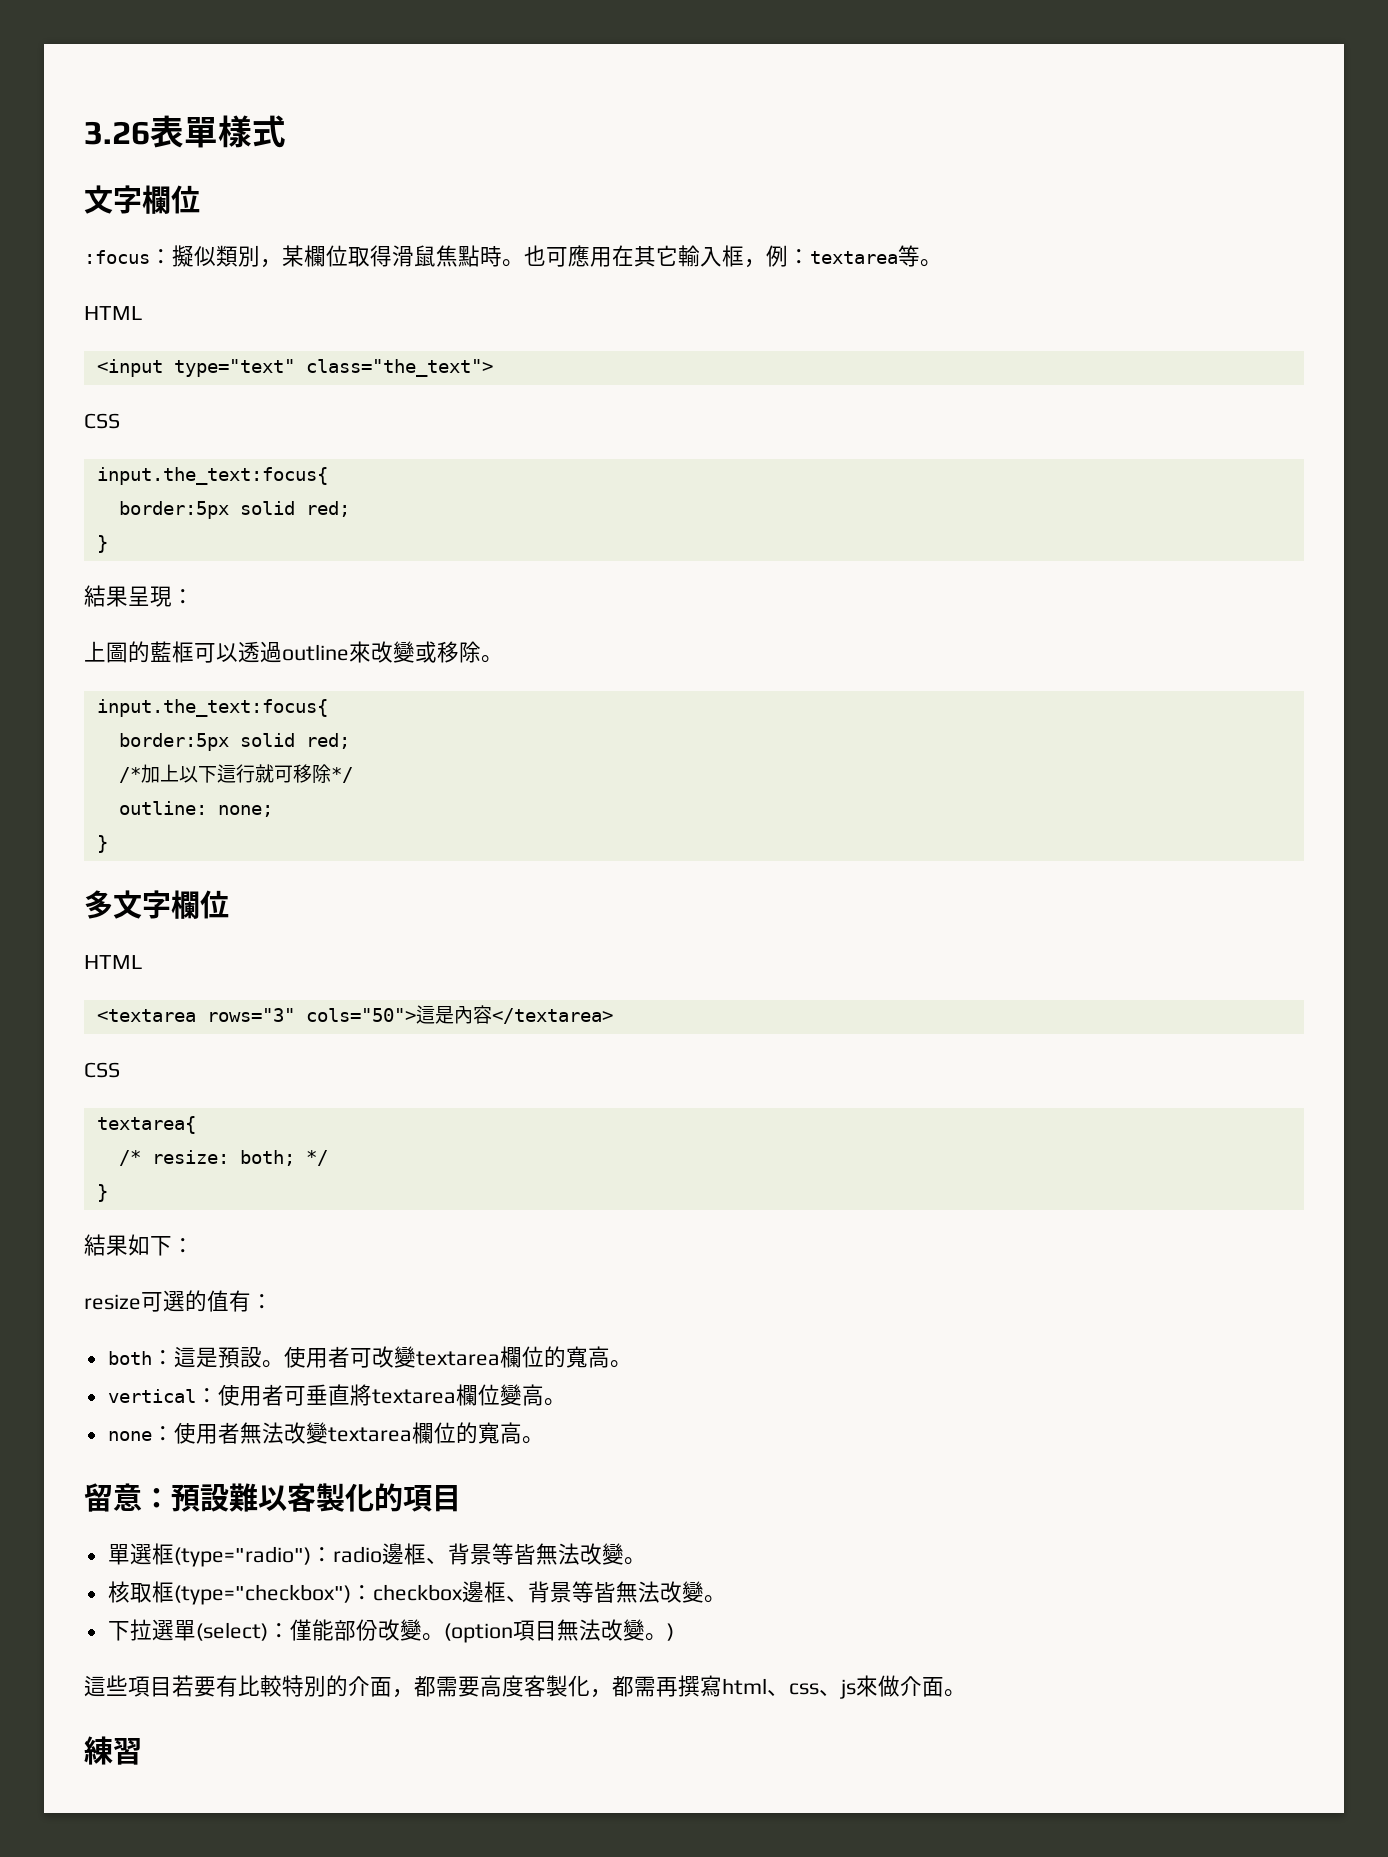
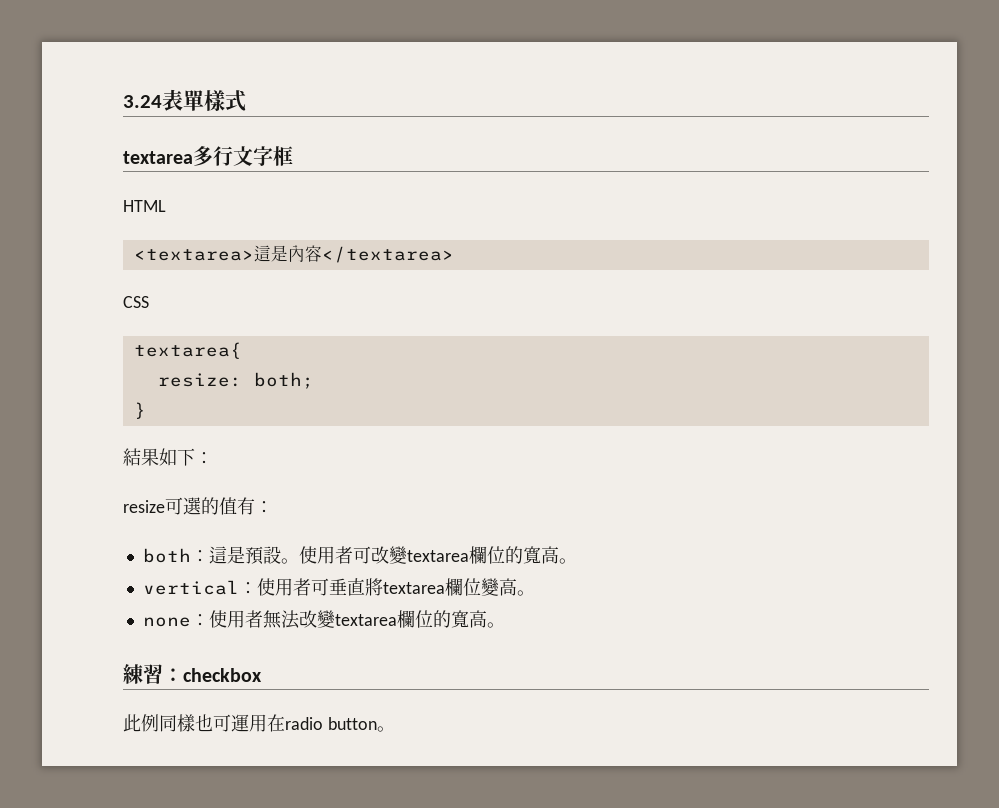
- 3.26表單樣式
- 文字欄位
- :focus：擬似類別，某欄位取得滑鼠焦點時。也可應用在其它輸入框，例：textarea等。
+ 3.24表單樣式
+ textarea多行文字框
  HTML
- <input type="text" class="the_text">
- CSS
- input.the_text:focus{
- border:5px solid red;
- }
- 結果呈現：
- 上圖的藍框可以透過outline來改變或移除。
- input.the_text:focus{
- border:5px solid red;
- /*加上以下這行就可移除*/
- outline: none;
- }
- 多文字欄位
- HTML
- <textarea rows="3" cols="50">這是內容</textarea>
+ <textarea>這是內容</textarea>
- /* resize: both; */
+ resize: both;
- 留意：預設難以客製化的項目
- 單選框(type="radio")：radio邊框、背景等皆無法改變。
- 核取框(type="checkbox")：checkbox邊框、背景等皆無法改變。
- 下拉選單(select)：僅能部份改變。(option項目無法改變。)
- 這些項目若要有比較特別的介面，都需要高度客製化，都需再撰寫html、css、js來做介面。
- 練習
+ 練習：checkbox
+ 此例同樣也可運用在radio button。

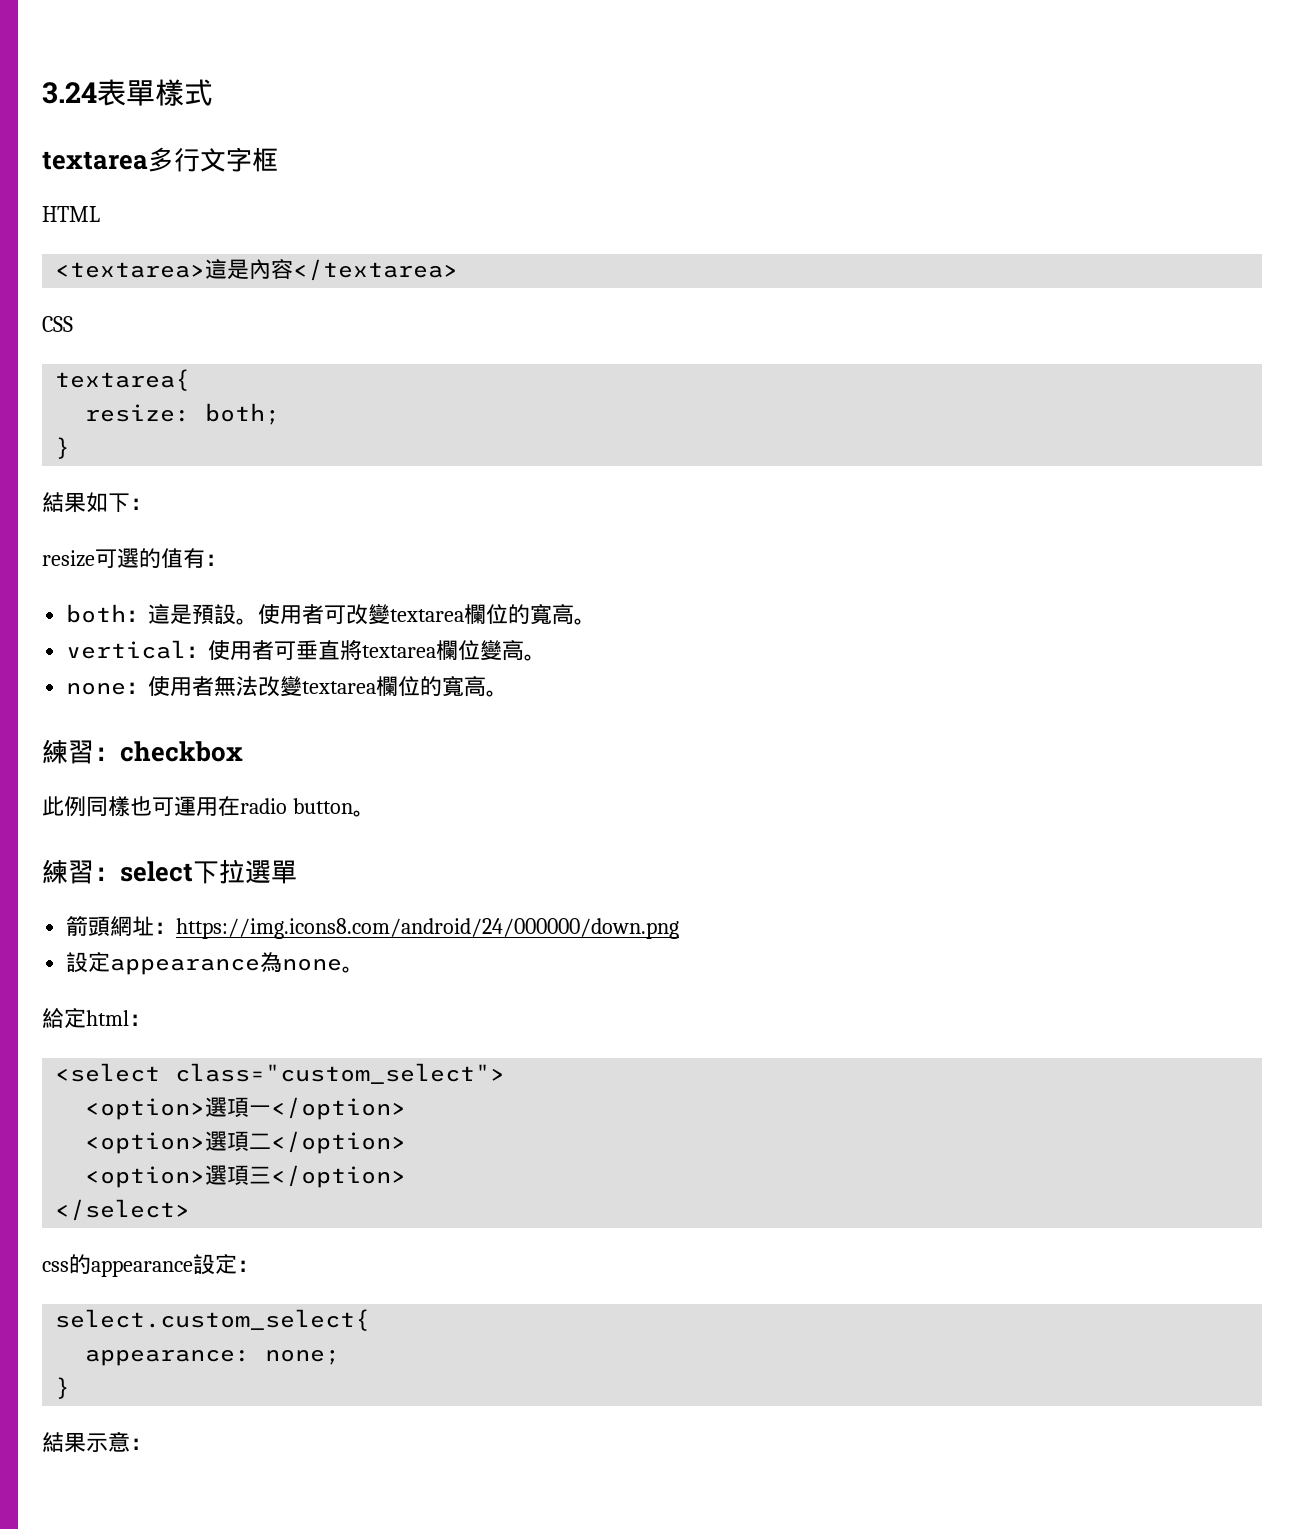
+ 練習：select下拉選單
+ 箭頭網址：https://img.icons8.com/android/24/000000/down.png
+ 設定appearance為none。
+ 給定html：
+ <select class="custom_select">
+ <option>選項一</option>
+ <option>選項二</option>
+ <option>選項三</option>
+ </select>
+ css的appearance設定：
+ select.custom_select{
+ appearance: none;
+ }
+ 結果示意：

